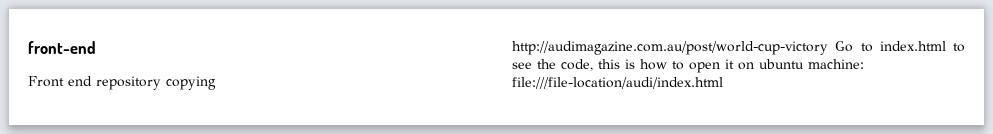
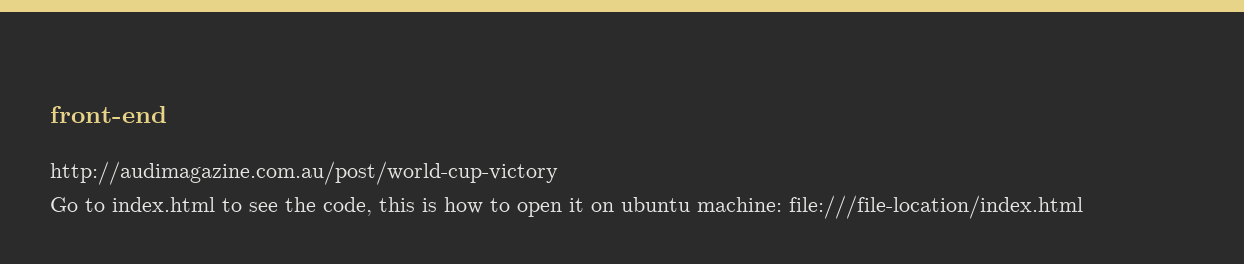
- Front end repository copying http://audimagazine.com.au/post/world-cup-victory Go to index.html to see the code, this is how to open it on ubuntu machine: file:///file-location/audi/index.html
+ http://audimagazine.com.au/post/world-cup-victory
+ Go to index.html to see the code, this is how to open it on ubuntu machine: file:///file-location/index.html

